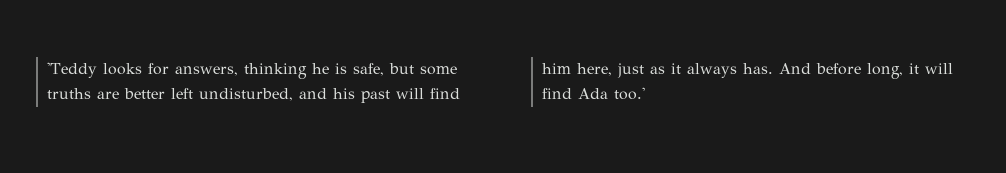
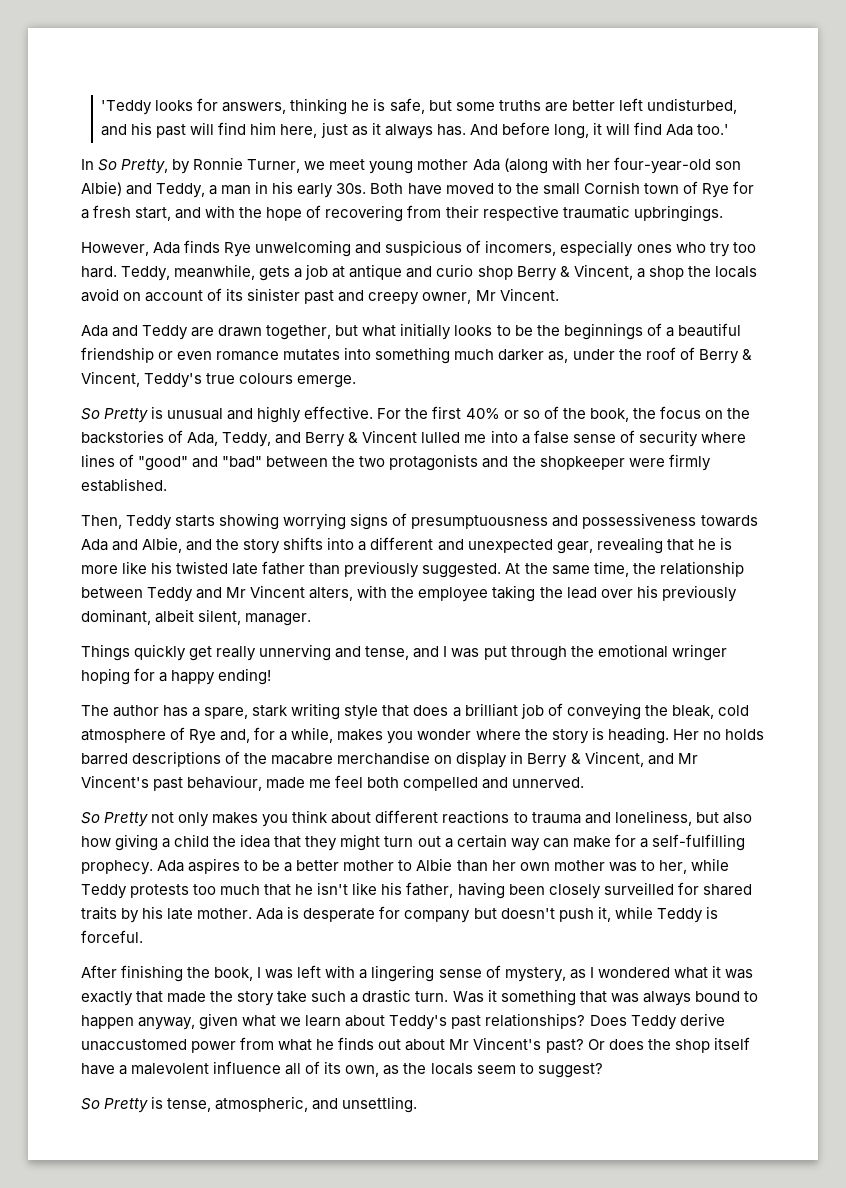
+ In So Pretty, by Ronnie Turner, we meet young mother Ada (along with her four-year-old son Albie) and Teddy, a man in his early 30s. Both have moved to the small Cornish town of Rye for a fresh start, and with the hope of recovering from their respective traumatic upbringings.
+ However, Ada finds Rye unwelcoming and suspicious of incomers, especially ones who try too hard. Teddy, meanwhile, gets a job at antique and curio shop Berry & Vincent, a shop the locals avoid on account of its sinister past and creepy owner, Mr Vincent.
+ Ada and Teddy are drawn together, but what initially looks to be the beginnings of a beautiful friendship or even romance mutates into something much darker as, under the roof of Berry & Vincent, Teddy's true colours emerge.
+ So Pretty is unusual and highly effective. For the first 40% or so of the book, the focus on the backstories of Ada, Teddy, and Berry & Vincent lulled me into a false sense of security where lines of "good" and "bad" between the two protagonists and the shopkeeper were firmly established.
+ Then, Teddy starts showing worrying signs of presumptuousness and possessiveness towards Ada and Albie, and the story shifts into a different and unexpected gear, revealing that he is more like his twisted late father than previously suggested. At the same time, the relationship between Teddy and Mr Vincent alters, with the employee taking the lead over his previously dominant, albeit silent, manager.
+ Things quickly get really unnerving and tense, and I was put through the emotional wringer hoping for a happy ending!
+ The author has a spare, stark writing style that does a brilliant job of conveying the bleak, cold atmosphere of Rye and, for a while, makes you wonder where the story is heading. Her no holds barred descriptions of the macabre merchandise on display in Berry & Vincent, and Mr Vincent's past behaviour, made me feel both compelled and unnerved.
+ So Pretty not only makes you think about different reactions to trauma and loneliness, but also how giving a child the idea that they might turn out a certain way can make for a self-fulfilling prophecy. Ada aspires to be a better mother to Albie than her own mother was to her, while Teddy protests too much that he isn't like his father, having been closely surveilled for shared traits by his late mother. Ada is desperate for company but doesn't push it, while Teddy is forceful.
+ After finishing the book, I was left with a lingering sense of mystery, as I wondered what it was exactly that made the story take such a drastic turn. Was it something that was always bound to happen anyway, given what we learn about Teddy's past relationships? Does Teddy derive unaccustomed power from what he finds out about Mr Vincent's past? Or does the shop itself have a malevolent influence all of its own, as the locals seem to suggest?
+ So Pretty is tense, atmospheric, and unsettling.

